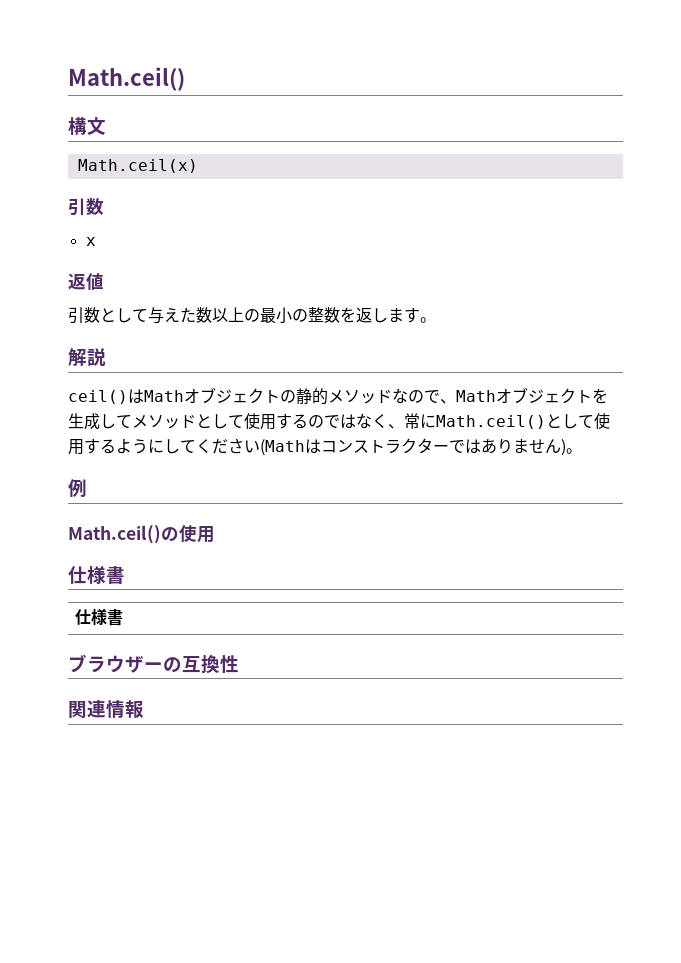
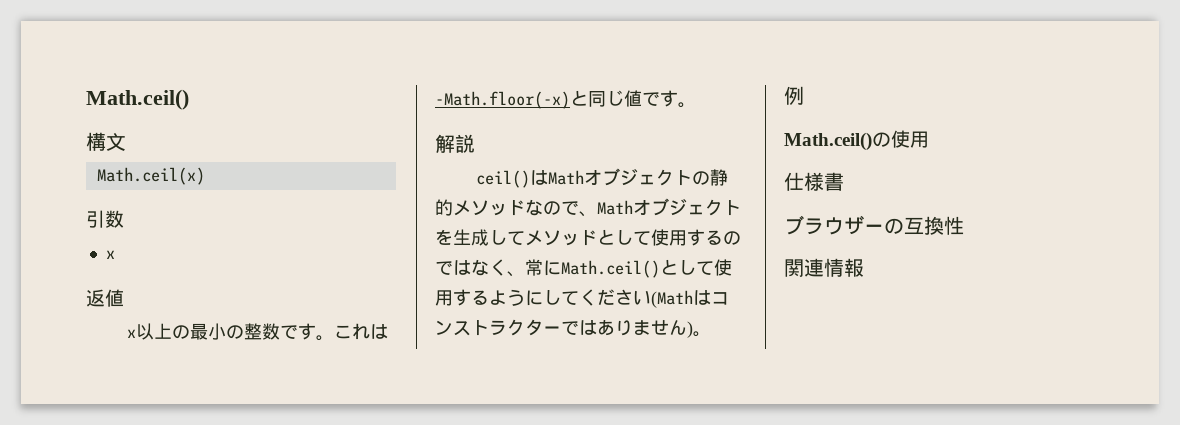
- 引数として与えた数以上の最小の整数を返します。
+ x以上の最小の整数です。これは-Math.floor(-x)と同じ値です。
  Math.ceil()の使用
- 仕様書

